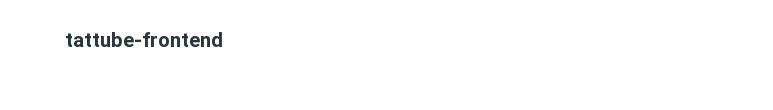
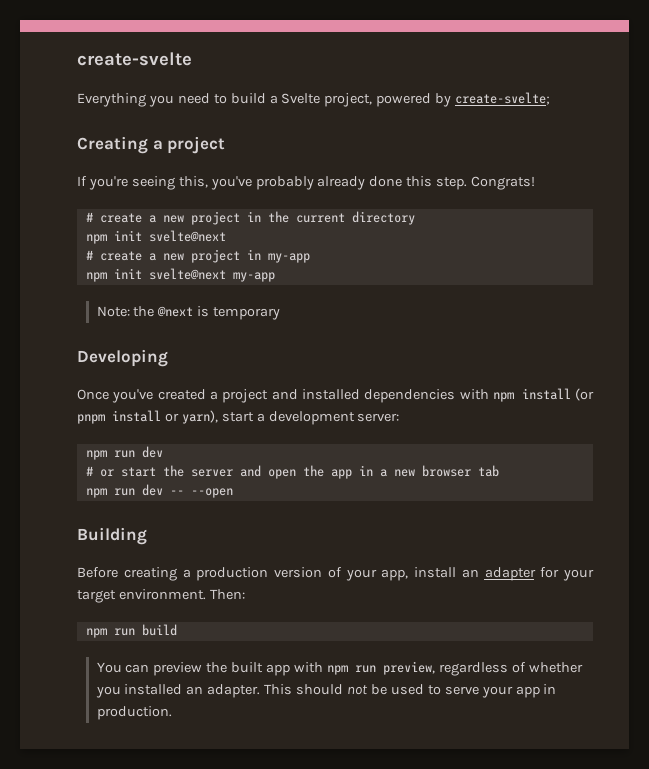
- tattube-frontend
+ create-svelte
+ Everything you need to build a Svelte project, powered by create-svelte;
+ Creating a project
+ If you're seeing this, you've probably already done this step. Congrats!
+ # create a new project in the current directory
+ npm init svelte@next
+ # create a new project in my-app
+ npm init svelte@next my-app
+ Note: the @next is temporary
+ Developing
+ Once you've created a project and installed dependencies with npm install (or pnpm install or yarn), start a development server:
+ npm run dev
+ # or start the server and open the app in a new browser tab
+ npm run dev -- --open
+ Building
+ Before creating a production version of your app, install an adapter for your target environment. Then:
+ npm run build
+ You can preview the built app with npm run preview, regardless of whether you installed an adapter. This should not be used to serve your app in production.

